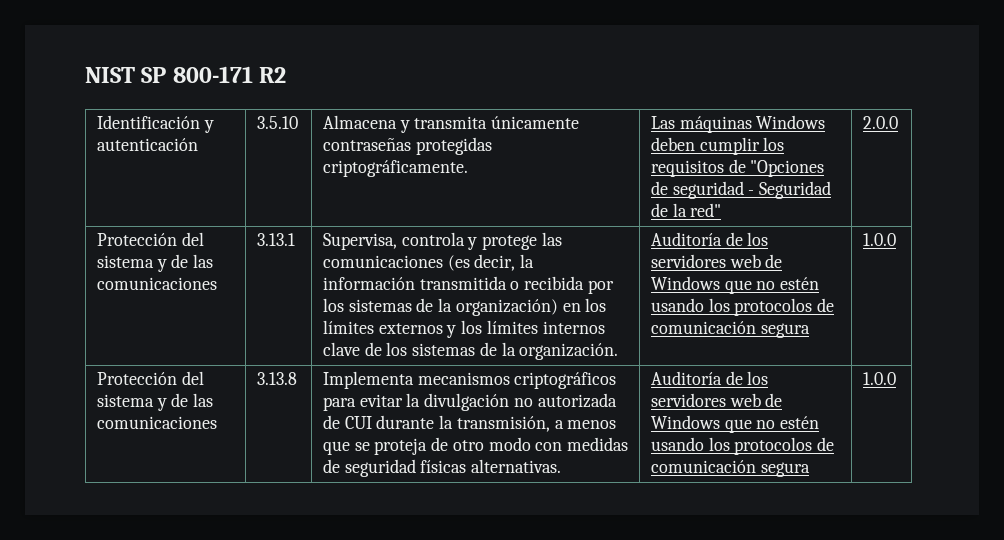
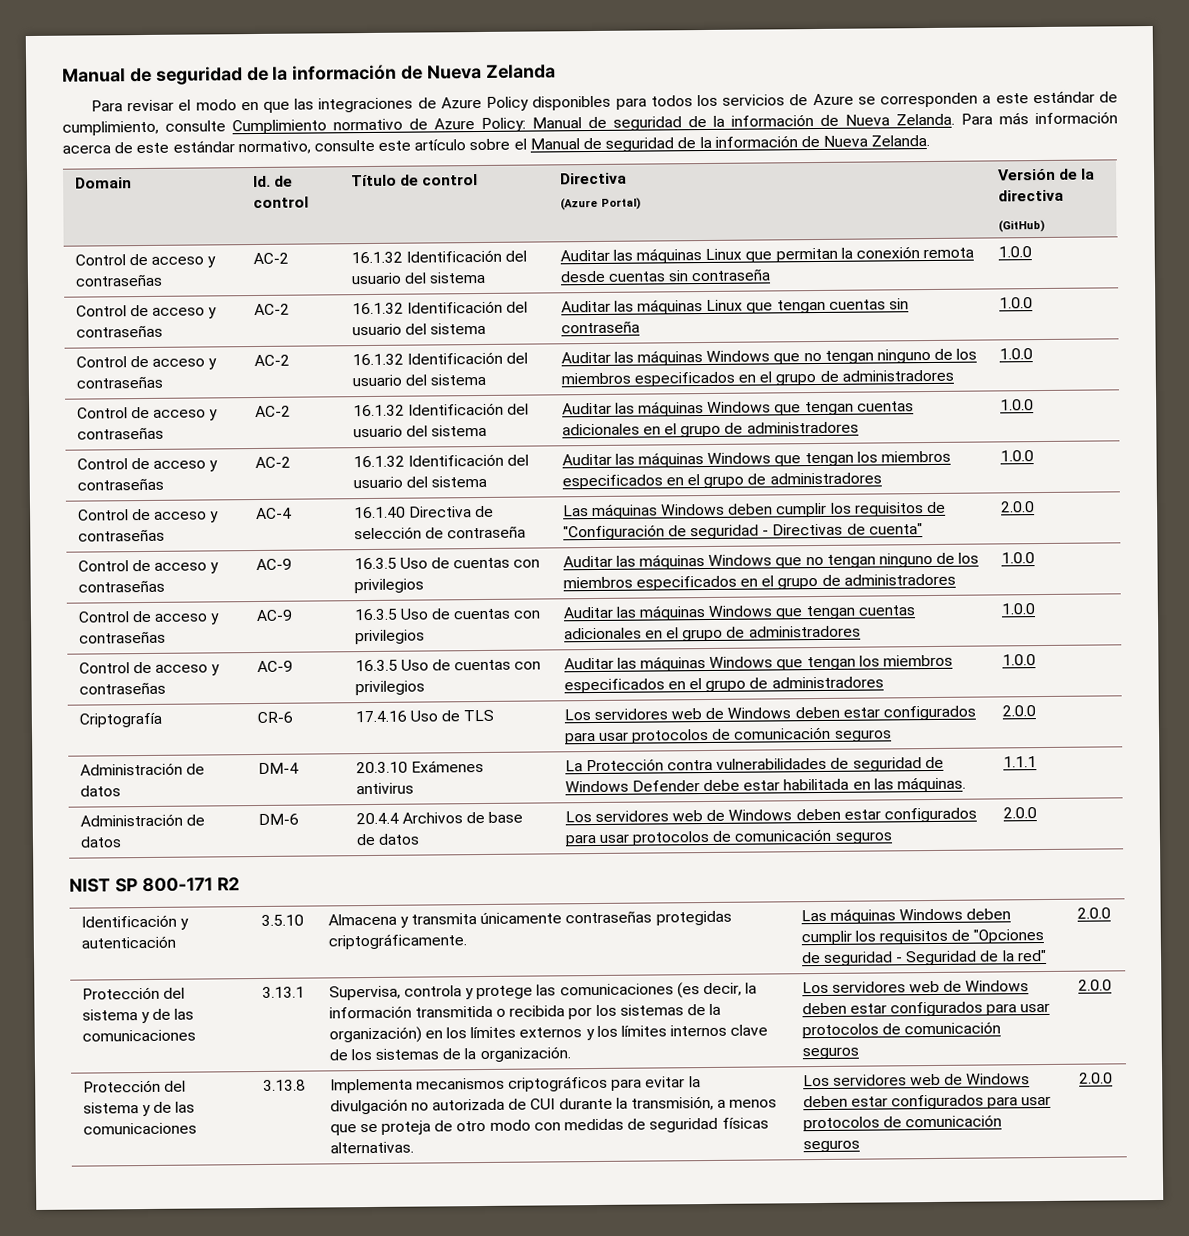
+ Manual de seguridad de la información de Nueva Zelanda
+ Para revisar el modo en que las integraciones de Azure Policy disponibles para todos los servicios de Azure se corresponden a este estándar de cumplimiento, consulte Cumplimiento normativo de Azure Policy: Manual de seguridad de la información de Nueva Zelanda. Para más información acerca de este estándar normativo, consulte este artículo sobre el Manual de seguridad de la información de Nueva Zelanda.
+ Domain | Id. de control | Título de control | Directiva
+ (Azure Portal) | Versión de la directiva
+ (GitHub)
+ Control de acceso y contraseñas | AC-2 | 16.1.32 Identificación del usuario del sistema | Auditar las máquinas Linux que permitan la conexión remota desde cuentas sin contraseña | 1.0.0
+ Control de acceso y contraseñas | AC-2 | 16.1.32 Identificación del usuario del sistema | Auditar las máquinas Linux que tengan cuentas sin contraseña | 1.0.0
+ Control de acceso y contraseñas | AC-2 | 16.1.32 Identificación del usuario del sistema | Auditar las máquinas Windows que no tengan ninguno de los miembros especificados en el grupo de administradores | 1.0.0
+ Control de acceso y contraseñas | AC-2 | 16.1.32 Identificación del usuario del sistema | Auditar las máquinas Windows que tengan cuentas adicionales en el grupo de administradores | 1.0.0
+ Control de acceso y contraseñas | AC-2 | 16.1.32 Identificación del usuario del sistema | Auditar las máquinas Windows que tengan los miembros especificados en el grupo de administradores | 1.0.0
+ Control de acceso y contraseñas | AC-4 | 16.1.40 Directiva de selección de contraseña | Las máquinas Windows deben cumplir los requisitos de "Configuración de seguridad - Directivas de cuenta" | 2.0.0
+ Control de acceso y contraseñas | AC-9 | 16.3.5 Uso de cuentas con privilegios | Auditar las máquinas Windows que no tengan ninguno de los miembros especificados en el grupo de administradores | 1.0.0
+ Control de acceso y contraseñas | AC-9 | 16.3.5 Uso de cuentas con privilegios | Auditar las máquinas Windows que tengan cuentas adicionales en el grupo de administradores | 1.0.0
+ Control de acceso y contraseñas | AC-9 | 16.3.5 Uso de cuentas con privilegios | Auditar las máquinas Windows que tengan los miembros especificados en el grupo de administradores | 1.0.0
+ Criptografía | CR-6 | 17.4.16 Uso de TLS | Los servidores web de Windows deben estar configurados para usar protocolos de comunicación seguros | 2.0.0
+ Administración de datos | DM-4 | 20.3.10 Exámenes antivirus | La Protección contra vulnerabilidades de seguridad de Windows Defender debe estar habilitada en las máquinas. | 1.1.1
+ Administración de datos | DM-6 | 20.4.4 Archivos de base de datos | Los servidores web de Windows deben estar configurados para usar protocolos de comunicación seguros | 2.0.0
- Supervisa, controla y protege las comunicaciones (es decir, la información transmitida o recibida por los sistemas de la organización) en los límites externos y los límites internos clave de los sistemas de la organización. | Auditoría de los servidores web de Windows que no estén usando los protocolos de comunicación segura | 1.0.0
+ Supervisa, controla y protege las comunicaciones (es decir, la información transmitida o recibida por los sistemas de la organización) en los límites externos y los límites internos clave de los sistemas de la organización. | Los servidores web de Windows deben estar configurados para usar protocolos de comunicación seguros | 2.0.0
- Implementa mecanismos criptográficos para evitar la divulgación no autorizada de CUI durante la transmisión, a menos que se proteja de otro modo con medidas de seguridad físicas alternativas. | Auditoría de los servidores web de Windows que no estén usando los protocolos de comunicación segura | 1.0.0
+ Implementa mecanismos criptográficos para evitar la divulgación no autorizada de CUI durante la transmisión, a menos que se proteja de otro modo con medidas de seguridad físicas alternativas. | Los servidores web de Windows deben estar configurados para usar protocolos de comunicación seguros | 2.0.0

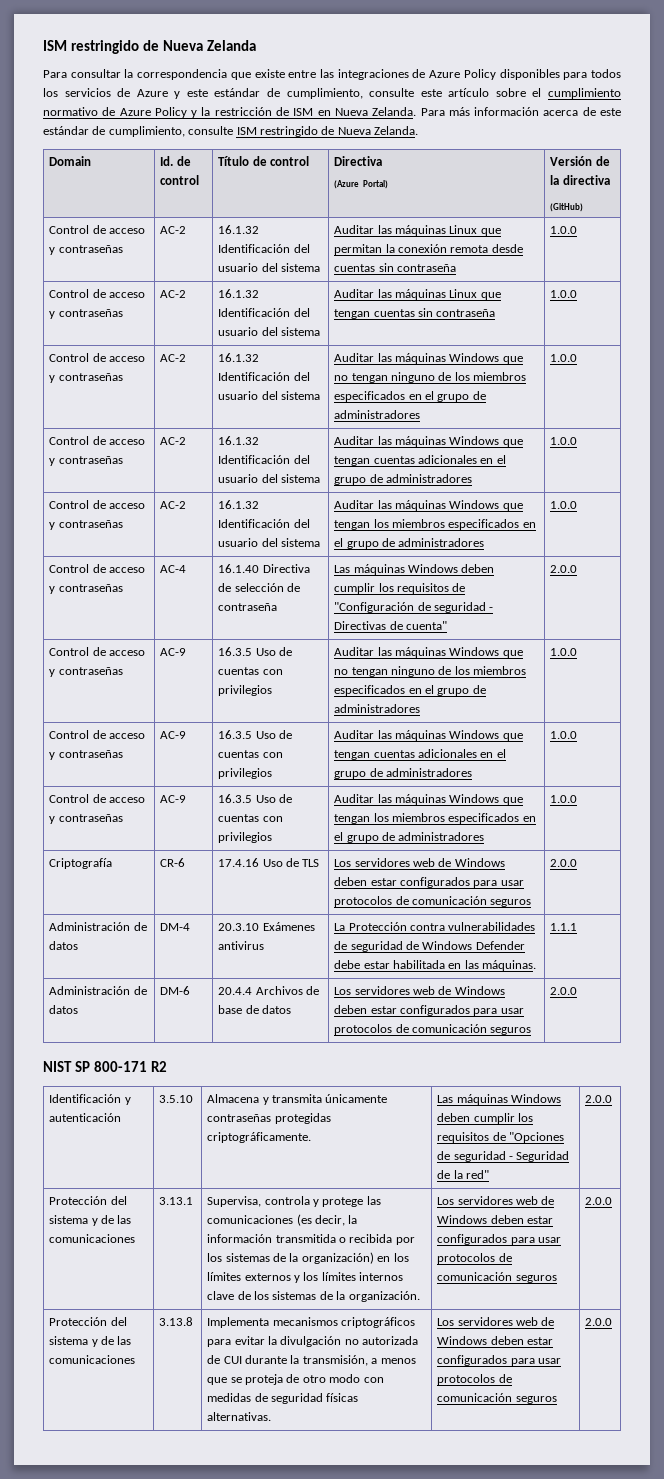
- Manual de seguridad de la información de Nueva Zelanda
- Para revisar el modo en que las integraciones de Azure Policy disponibles para todos los servicios de Azure se corresponden a este estándar de cumplimiento, consulte Cumplimiento normativo de Azure Policy: Manual de seguridad de la información de Nueva Zelanda.
+ ISM restringido de Nueva Zelanda
+ Para consultar la correspondencia que existe entre las integraciones de Azure Policy disponibles para todos los servicios de Azure y este estándar de cumplimiento, consulte este artículo sobre el cumplimiento normativo de Azure Policy y la restricción de ISM en Nueva Zelanda.
- Para más información acerca de este estándar normativo, consulte este artículo sobre el Manual de seguridad de la información de Nueva Zelanda.
+ Para más información acerca de este estándar de cumplimiento, consulte ISM restringido de Nueva Zelanda.

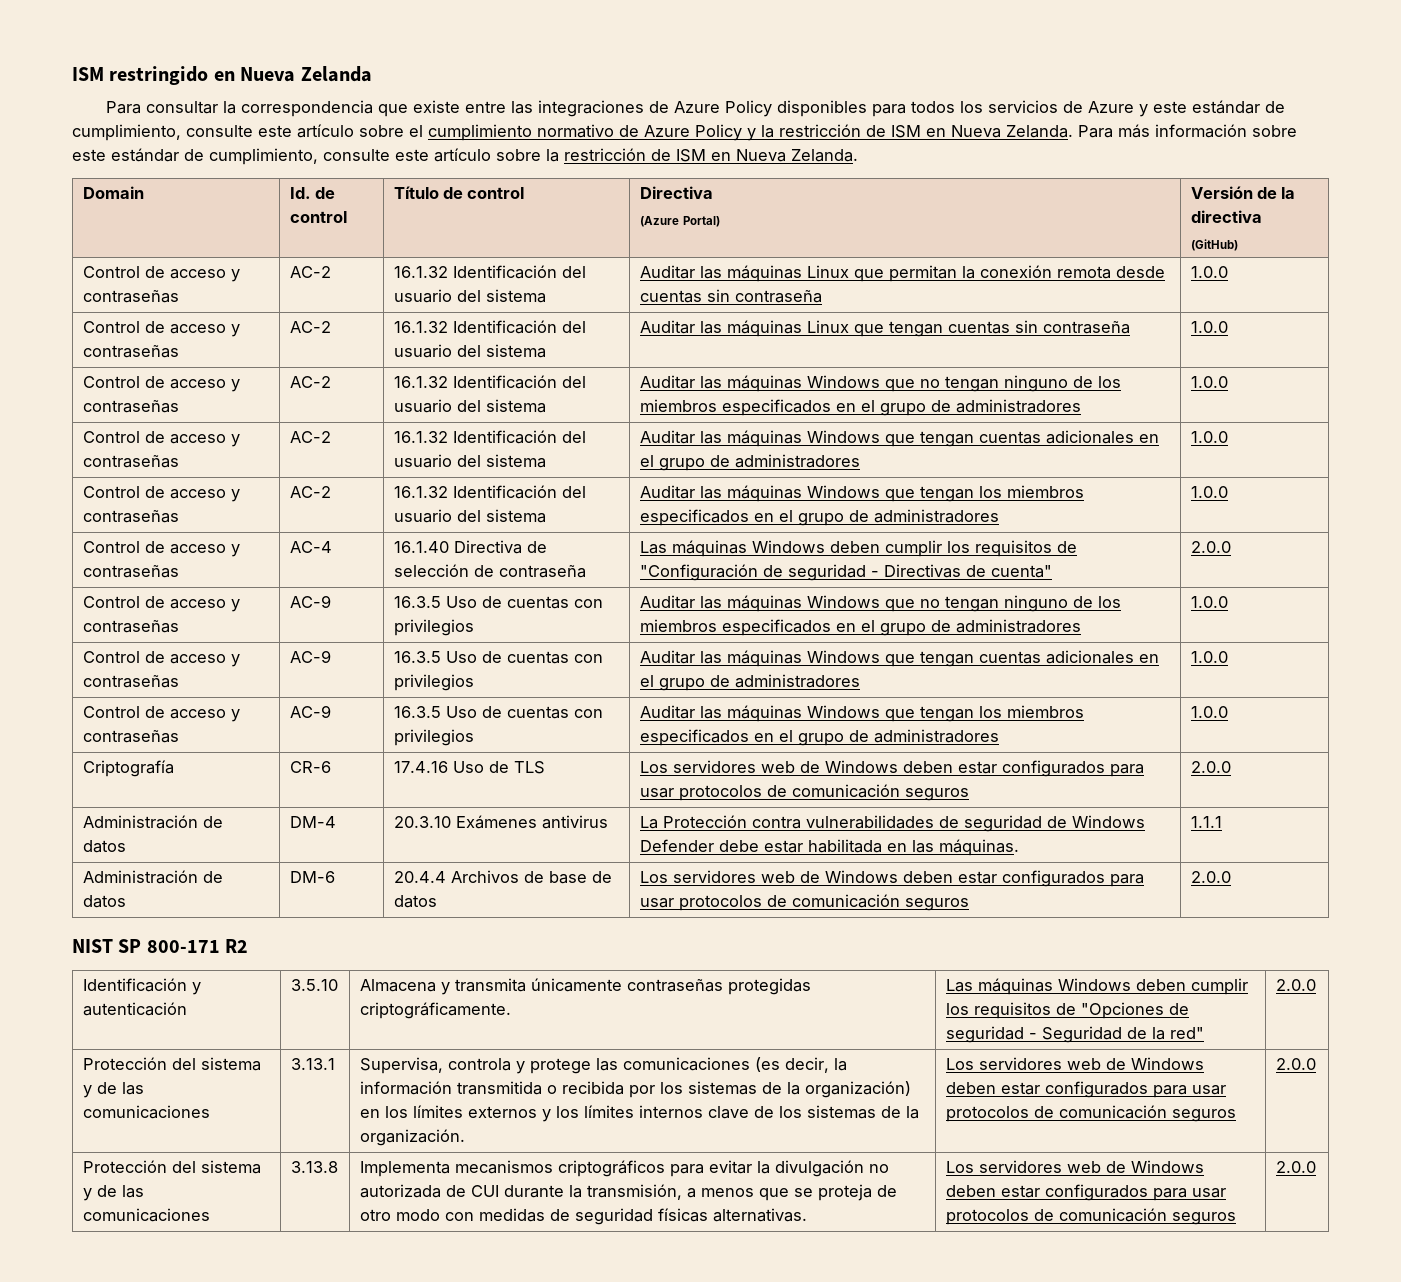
- ISM restringido de Nueva Zelanda
+ ISM restringido en Nueva Zelanda
- Para más información acerca de este estándar de cumplimiento, consulte ISM restringido de Nueva Zelanda.
+ Para más información sobre este estándar de cumplimiento, consulte este artículo sobre la restricción de ISM en Nueva Zelanda.

